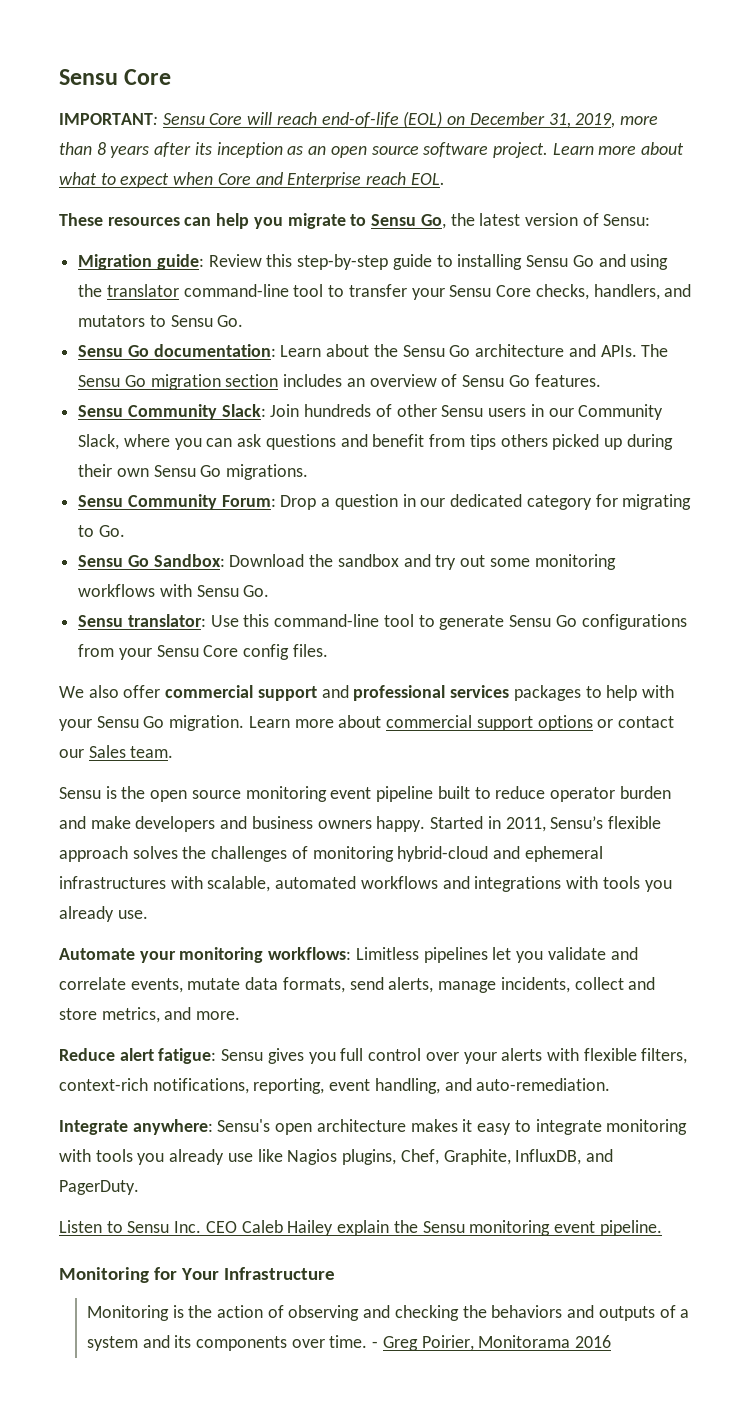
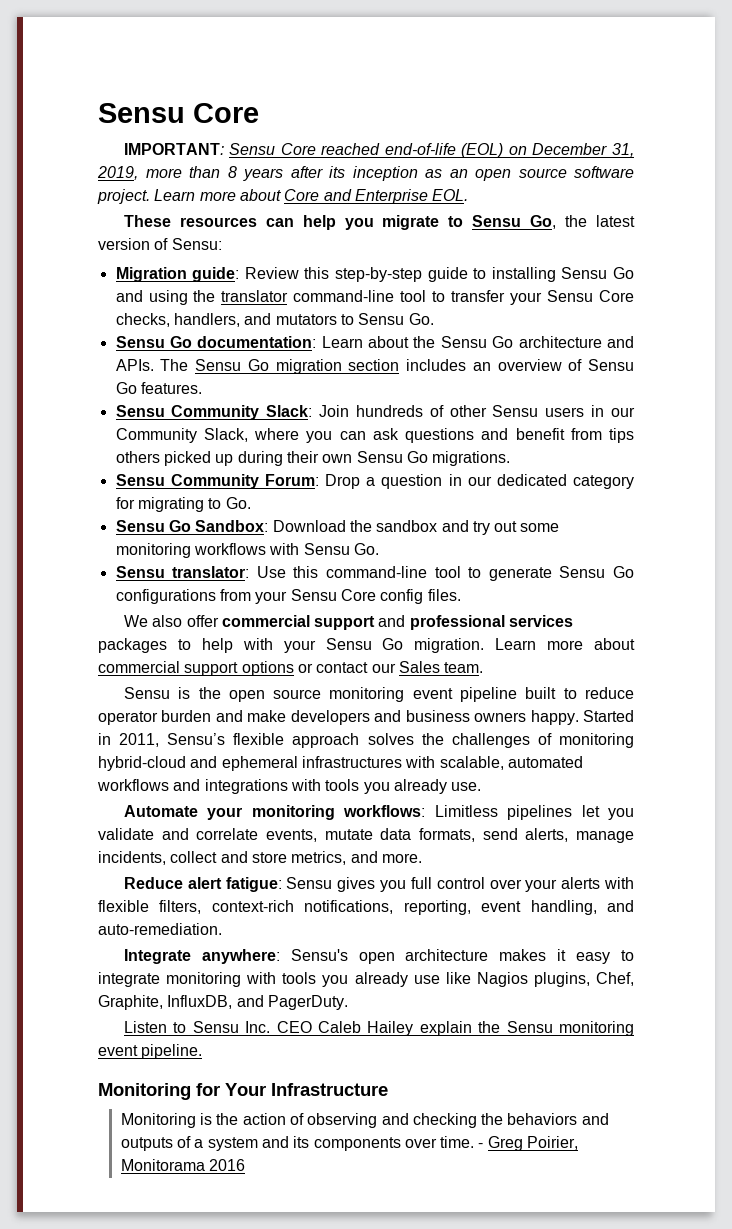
- IMPORTANT: Sensu Core will reach end-of-life (EOL) on December 31, 2019, more than 8 years after its inception as an open source software project.
+ IMPORTANT: Sensu Core reached end-of-life (EOL) on December 31, 2019, more than 8 years after its inception as an open source software project.
- Learn more about what to expect when Core and Enterprise reach EOL.
+ Learn more about Core and Enterprise EOL.

